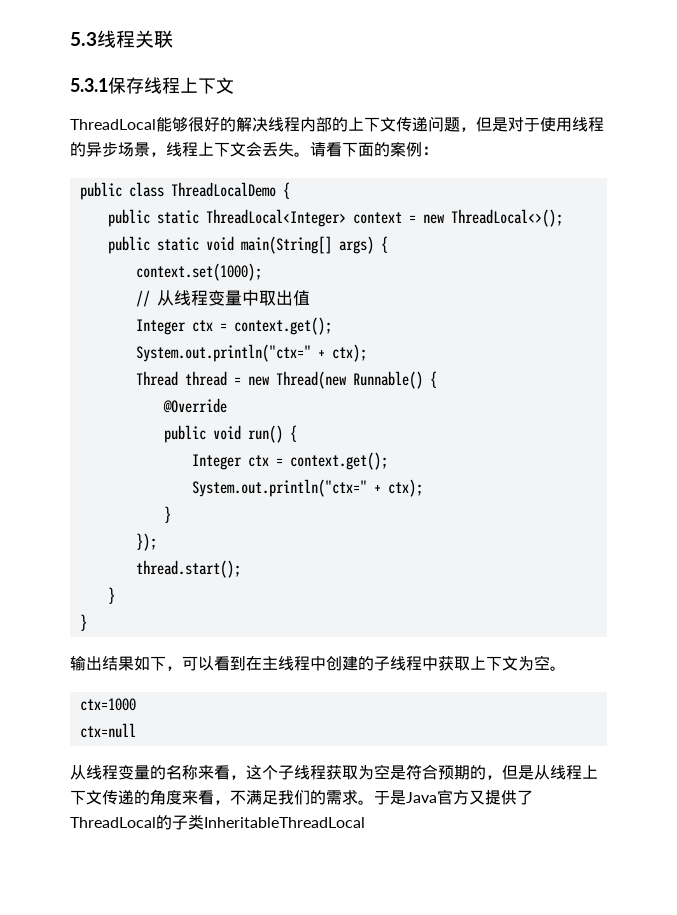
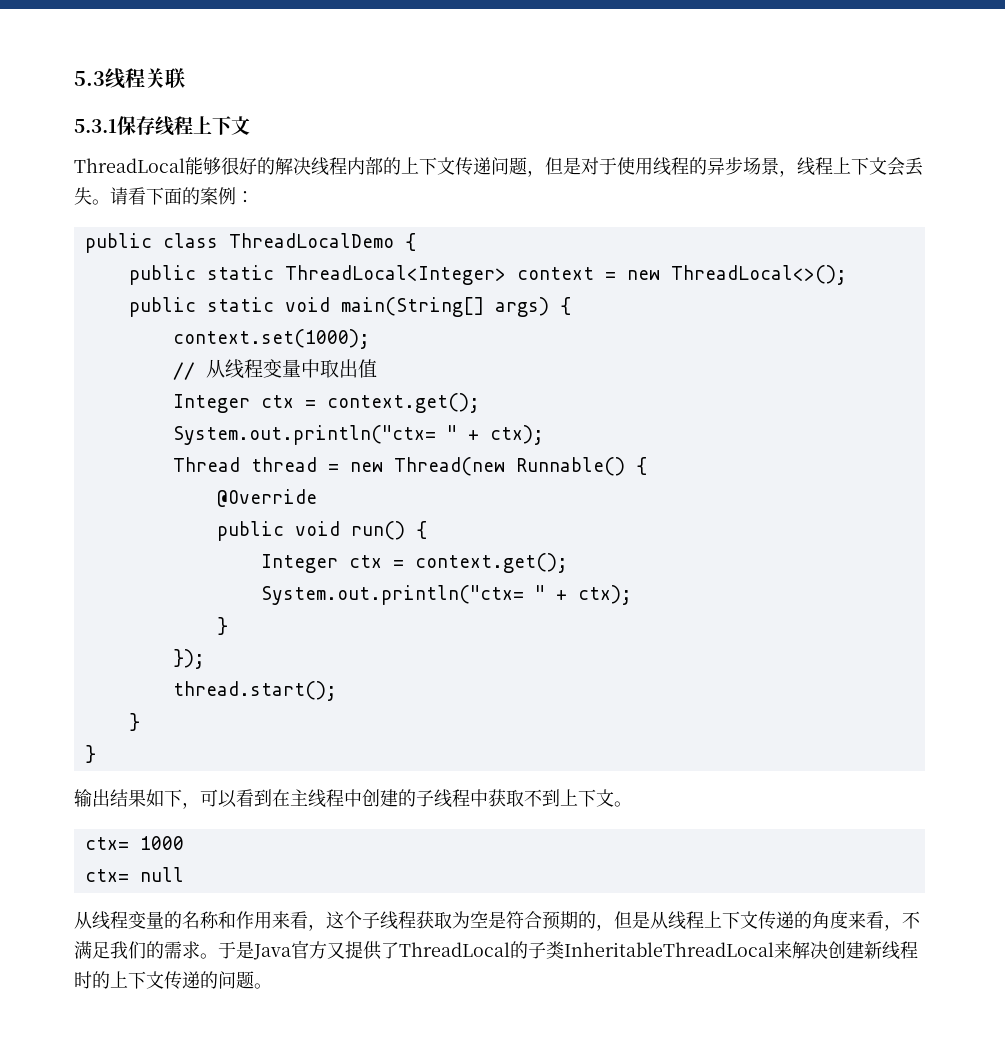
  // 从线程变量中取出值
  Integer ctx = context.get();
- System.out.println("ctx=" + ctx);
+ System.out.println("ctx= " + ctx);
  public void run() {
  Integer ctx = context.get();
- System.out.println("ctx=" + ctx);
+ System.out.println("ctx= " + ctx);
- 输出结果如下，可以看到在主线程中创建的子线程中获取上下文为空。
- ctx=1000
- ctx=null
+ 输出结果如下，可以看到在主线程中创建的子线程中获取不到上下文。
+ ctx= 1000
+ ctx= null
- 从线程变量的名称来看，这个子线程获取为空是符合预期的，但是从线程上下文传递的角度来看，不满足我们的需求。
+ 从线程变量的名称和作用来看，这个子线程获取为空是符合预期的，但是从线程上下文传递的角度来看，不满足我们的需求。
- 于是Java官方又提供了ThreadLocal的子类InheritableThreadLocal
+ 于是Java官方又提供了ThreadLocal的子类InheritableThreadLocal来解决创建新线程时的上下文传递的问题。

